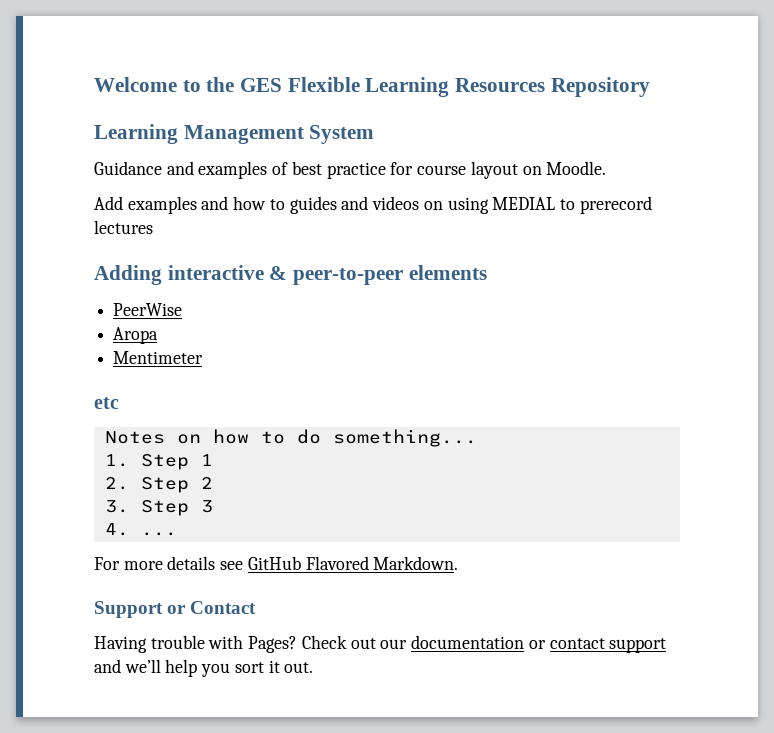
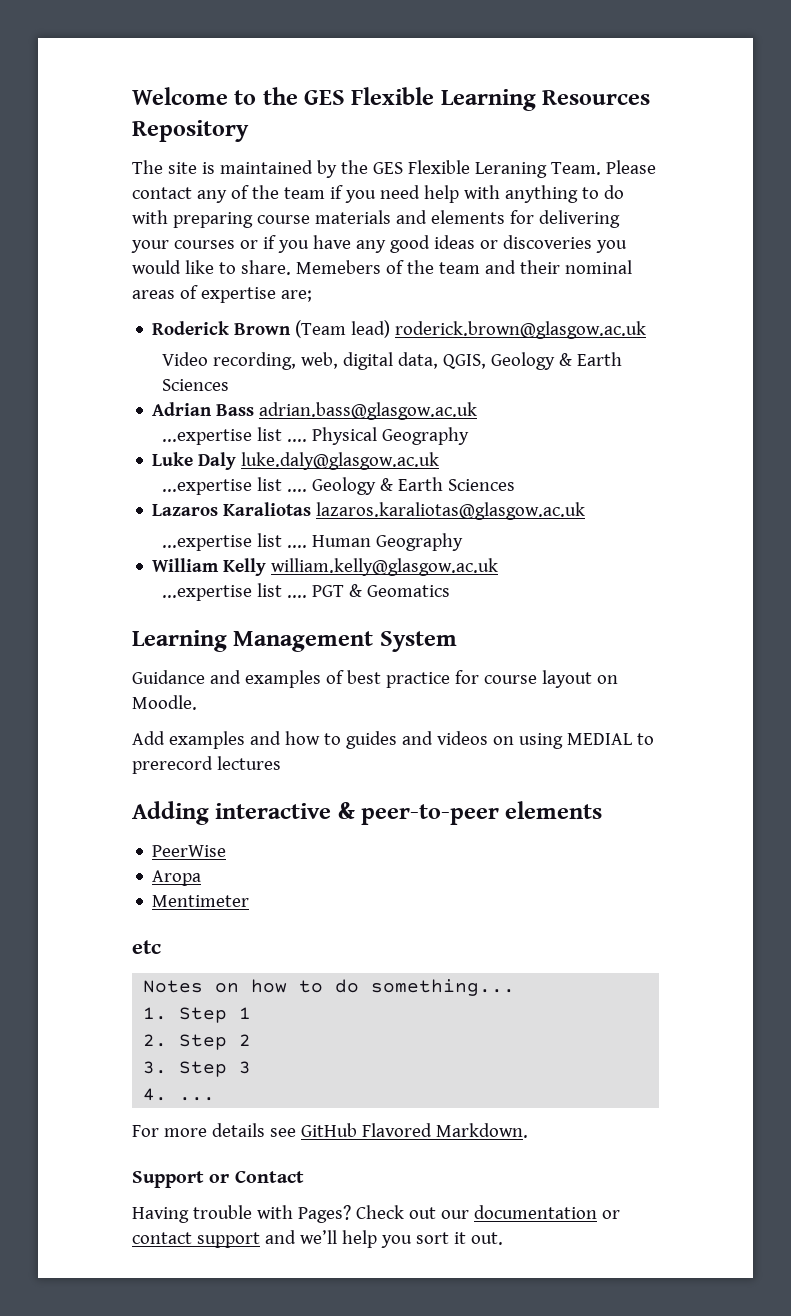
+ The site is maintained by the GES Flexible Leraning Team. Please contact any of the team if you need help with anything to do with preparing course materials and elements for delivering your courses or if you have any good ideas or discoveries you would like to share. Memebers of the team and their nominal areas of expertise are;
+ Roderick Brown (Team lead) roderick.brown@glasgow.ac.uk
+ Video recording, web, digital data, QGIS, Geology & Earth Sciences
+ Adrian Bass adrian.bass@glasgow.ac.uk
+ ...expertise list .... Physical Geography
+ Luke Daly luke.daly@glasgow.ac.uk
+ ...expertise list .... Geology & Earth Sciences
+ Lazaros Karaliotas lazaros.karaliotas@glasgow.ac.uk
+ ...expertise list .... Human Geography
+ William Kelly william.kelly@glasgow.ac.uk
+ ...expertise list .... PGT & Geomatics

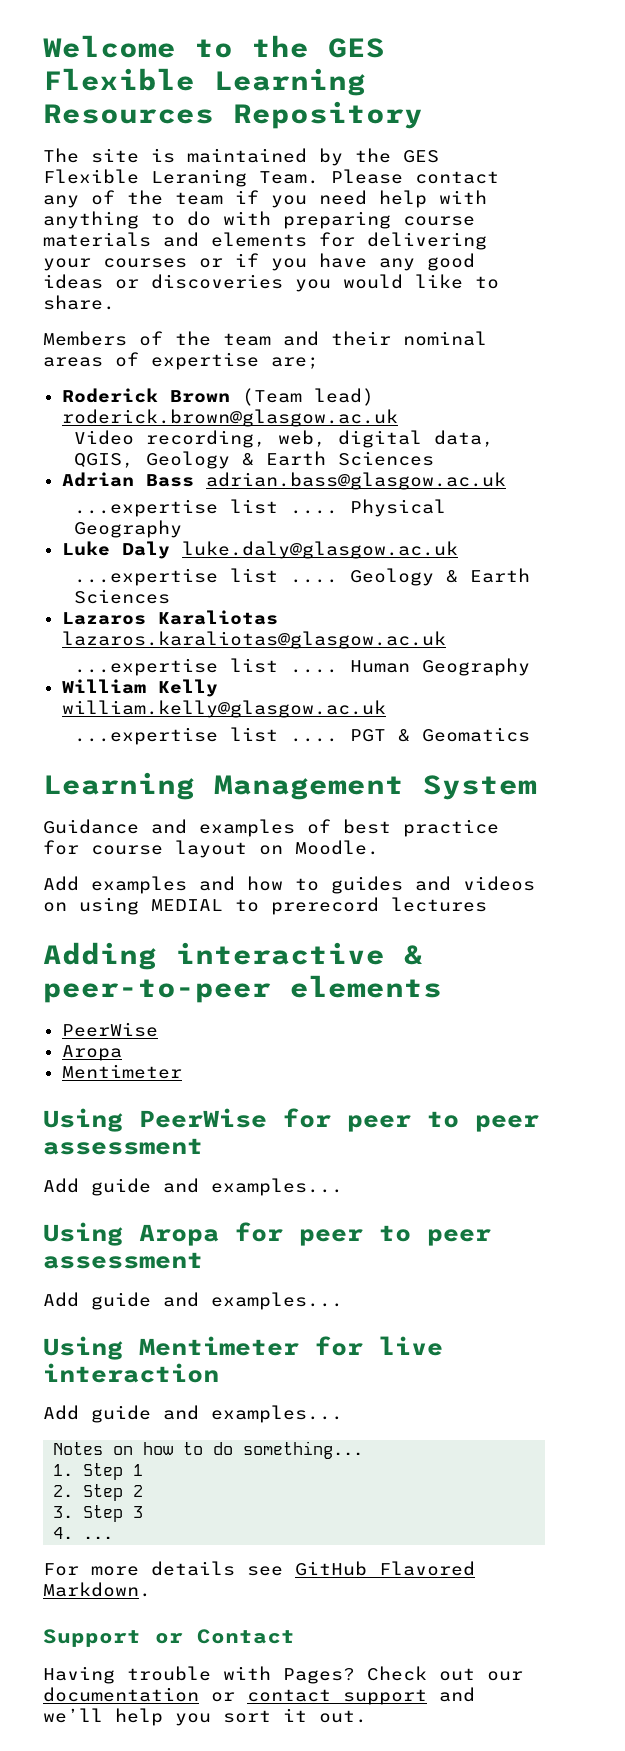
- Please contact any of the team if you need help with anything to do with preparing course materials and elements for delivering your courses or if you have any good ideas or discoveries you would like to share. Memebers of the team and their nominal areas of expertise are;
+ Please contact any of the team if you need help with anything to do with preparing course materials and elements for delivering your courses or if you have any good ideas or discoveries you would like to share.
+ Members of the team and their nominal areas of expertise are;
- etc
+ Using PeerWise for peer to peer assessment
+ Add guide and examples...
+ Using Aropa for peer to peer assessment
+ Add guide and examples...
+ Using Mentimeter for live interaction
+ Add guide and examples...

